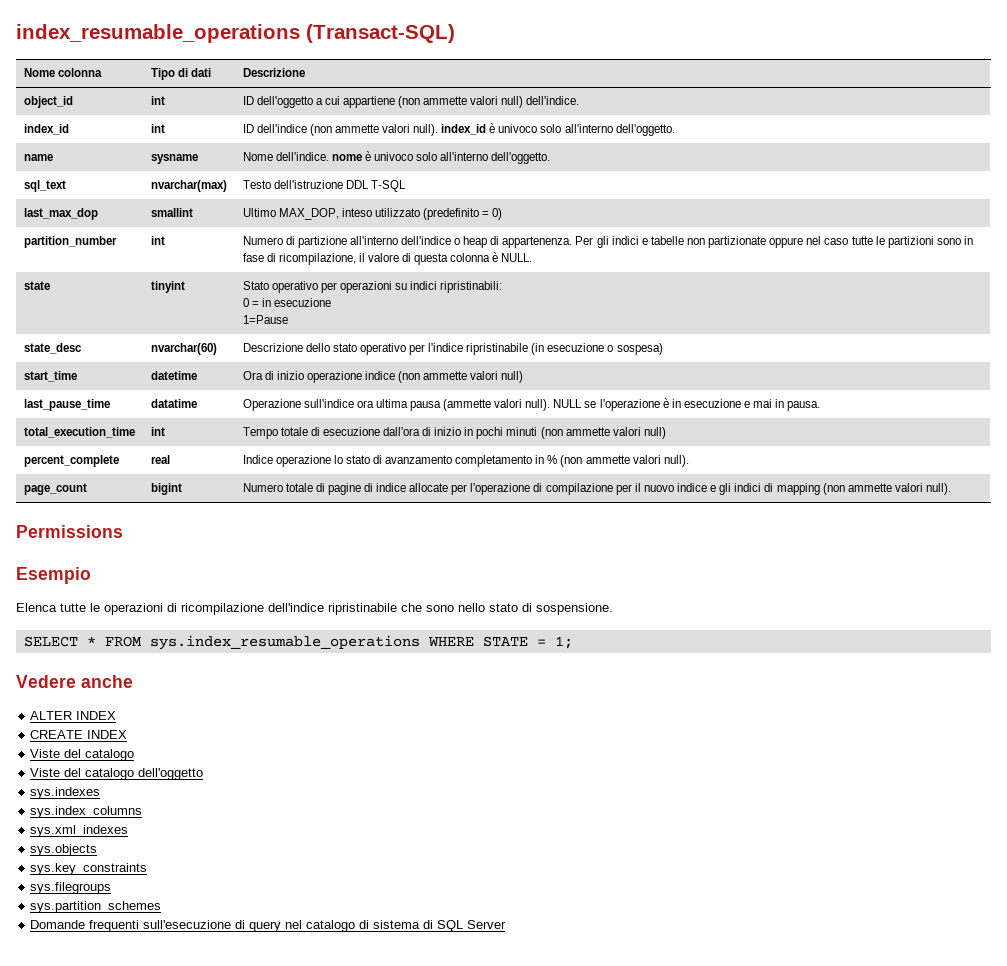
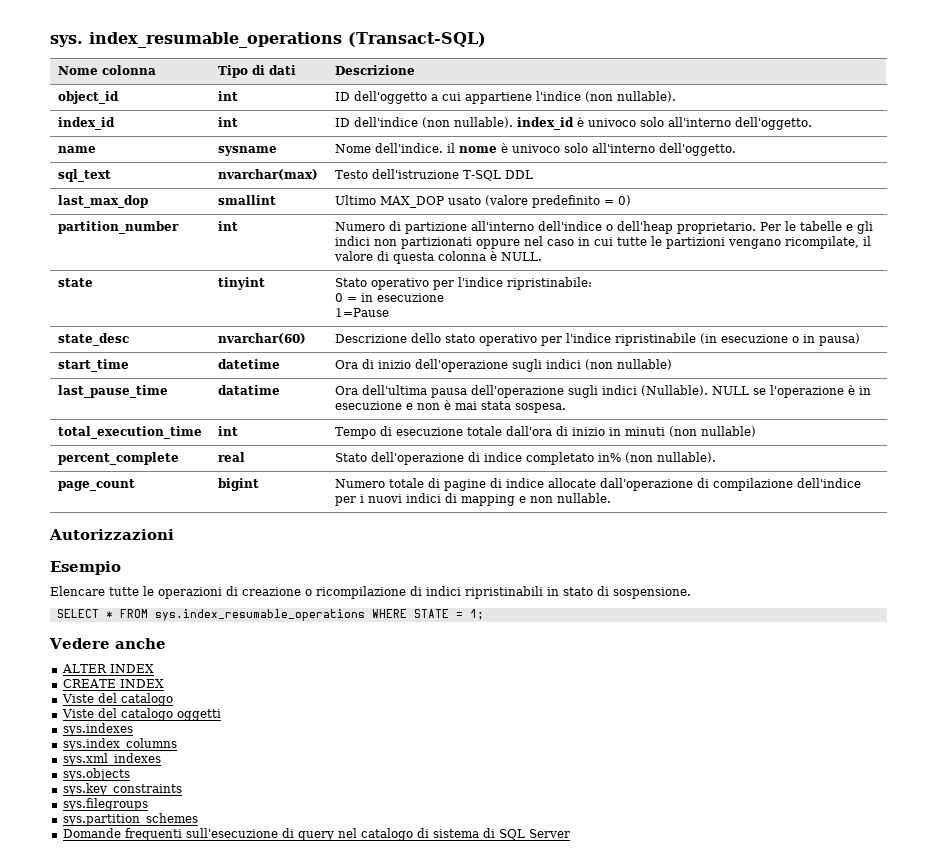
- index_resumable_operations (Transact-SQL)
+ sys. index_resumable_operations (Transact-SQL)
- object_id | int | ID dell'oggetto a cui appartiene (non ammette valori null) dell'indice.
+ object_id | int | ID dell'oggetto a cui appartiene l'indice (non nullable).
- index_id | int | ID dell'indice (non ammette valori null). index_id è univoco solo all'interno dell'oggetto.
+ index_id | int | ID dell'indice (non nullable). index_id è univoco solo all'interno dell'oggetto.
- name | sysname | Nome dell'indice. nome è univoco solo all'interno dell'oggetto.
+ name | sysname | Nome dell'indice. il nome è univoco solo all'interno dell'oggetto.
- sql_text | nvarchar(max) | Testo dell'istruzione DDL T-SQL
+ sql_text | nvarchar(max) | Testo dell'istruzione T-SQL DDL
- last_max_dop | smallint | Ultimo MAX_DOP, inteso utilizzato (predefinito = 0)
+ last_max_dop | smallint | Ultimo MAX_DOP usato (valore predefinito = 0)
- partition_number | int | Numero di partizione all'interno dell'indice o heap di appartenenza. Per gli indici e tabelle non partizionate oppure nel caso tutte le partizioni sono in fase di ricompilazione, il valore di questa colonna è NULL.
+ partition_number | int | Numero di partizione all'interno dell'indice o dell'heap proprietario. Per le tabelle e gli indici non partizionati oppure nel caso in cui tutte le partizioni vengano ricompilate, il valore di questa colonna è NULL.
- state | tinyint | Stato operativo per operazioni su indici ripristinabili:
+ state | tinyint | Stato operativo per l'indice ripristinabile:
- state_desc | nvarchar(60) | Descrizione dello stato operativo per l'indice ripristinabile (in esecuzione o sospesa)
+ state_desc | nvarchar(60) | Descrizione dello stato operativo per l'indice ripristinabile (in esecuzione o in pausa)
- start_time | datetime | Ora di inizio operazione indice (non ammette valori null)
- last_pause_time | datatime | Operazione sull'indice ora ultima pausa (ammette valori null). NULL se l'operazione è in esecuzione e mai in pausa.
+ start_time | datetime | Ora di inizio dell'operazione sugli indici (non nullable)
+ last_pause_time | datatime | Ora dell'ultima pausa dell'operazione sugli indici (Nullable). NULL se l'operazione è in esecuzione e non è mai stata sospesa.
- total_execution_time | int | Tempo totale di esecuzione dall'ora di inizio in pochi minuti (non ammette valori null)
+ total_execution_time | int | Tempo di esecuzione totale dall'ora di inizio in minuti (non nullable)
- percent_complete | real | Indice operazione lo stato di avanzamento completamento in % (non ammette valori null).
+ percent_complete | real | Stato dell'operazione di indice completato in% (non nullable).
- page_count | bigint | Numero totale di pagine di indice allocate per l'operazione di compilazione per il nuovo indice e gli indici di mapping (non ammette valori null).
- Permissions
+ page_count | bigint | Numero totale di pagine di indice allocate dall'operazione di compilazione dell'indice per i nuovi indici di mapping e non nullable.
+ Autorizzazioni
- Elenca tutte le operazioni di ricompilazione dell'indice ripristinabile che sono nello stato di sospensione.
+ Elencare tutte le operazioni di creazione o ricompilazione di indici ripristinabili in stato di sospensione.
- Viste del catalogo dell'oggetto
+ Viste del catalogo oggetti

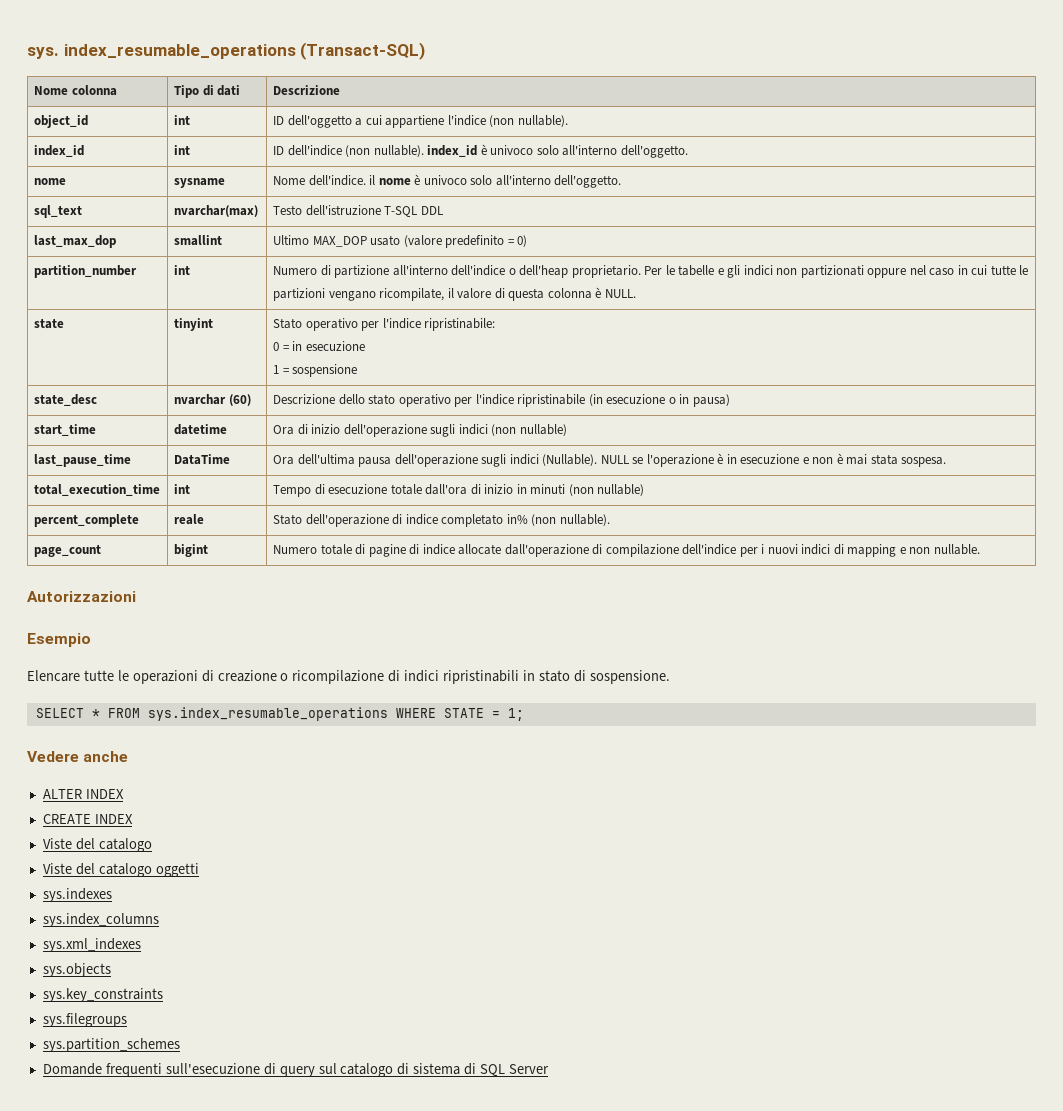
- name | sysname | Nome dell'indice. il nome è univoco solo all'interno dell'oggetto.
+ nome | sysname | Nome dell'indice. il nome è univoco solo all'interno dell'oggetto.
  state | tinyint | Stato operativo per l'indice ripristinabile:
  0 = in esecuzione
- 1=Pause
+ 1 = sospensione
- state_desc | nvarchar(60) | Descrizione dello stato operativo per l'indice ripristinabile (in esecuzione o in pausa)
+ state_desc | nvarchar (60) | Descrizione dello stato operativo per l'indice ripristinabile (in esecuzione o in pausa)
- last_pause_time | datatime | Ora dell'ultima pausa dell'operazione sugli indici (Nullable). NULL se l'operazione è in esecuzione e non è mai stata sospesa.
+ last_pause_time | DataTime | Ora dell'ultima pausa dell'operazione sugli indici (Nullable). NULL se l'operazione è in esecuzione e non è mai stata sospesa.
- percent_complete | real | Stato dell'operazione di indice completato in% (non nullable).
+ percent_complete | reale | Stato dell'operazione di indice completato in% (non nullable).
- Domande frequenti sull'esecuzione di query nel catalogo di sistema di SQL Server
+ Domande frequenti sull'esecuzione di query sul catalogo di sistema di SQL Server

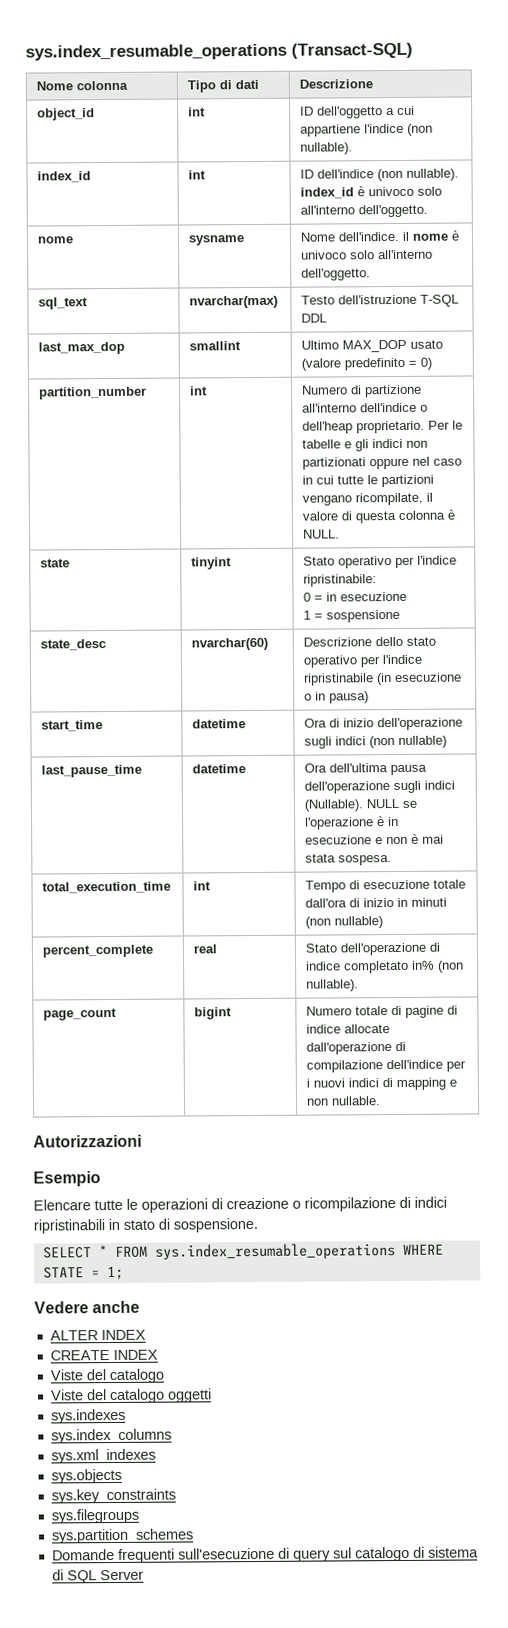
- sys. index_resumable_operations (Transact-SQL)
+ sys.index_resumable_operations (Transact-SQL)
- state_desc | nvarchar (60) | Descrizione dello stato operativo per l'indice ripristinabile (in esecuzione o in pausa)
+ state_desc | nvarchar(60) | Descrizione dello stato operativo per l'indice ripristinabile (in esecuzione o in pausa)
- last_pause_time | DataTime | Ora dell'ultima pausa dell'operazione sugli indici (Nullable). NULL se l'operazione è in esecuzione e non è mai stata sospesa.
+ last_pause_time | datetime | Ora dell'ultima pausa dell'operazione sugli indici (Nullable). NULL se l'operazione è in esecuzione e non è mai stata sospesa.
- percent_complete | reale | Stato dell'operazione di indice completato in% (non nullable).
+ percent_complete | real | Stato dell'operazione di indice completato in% (non nullable).

